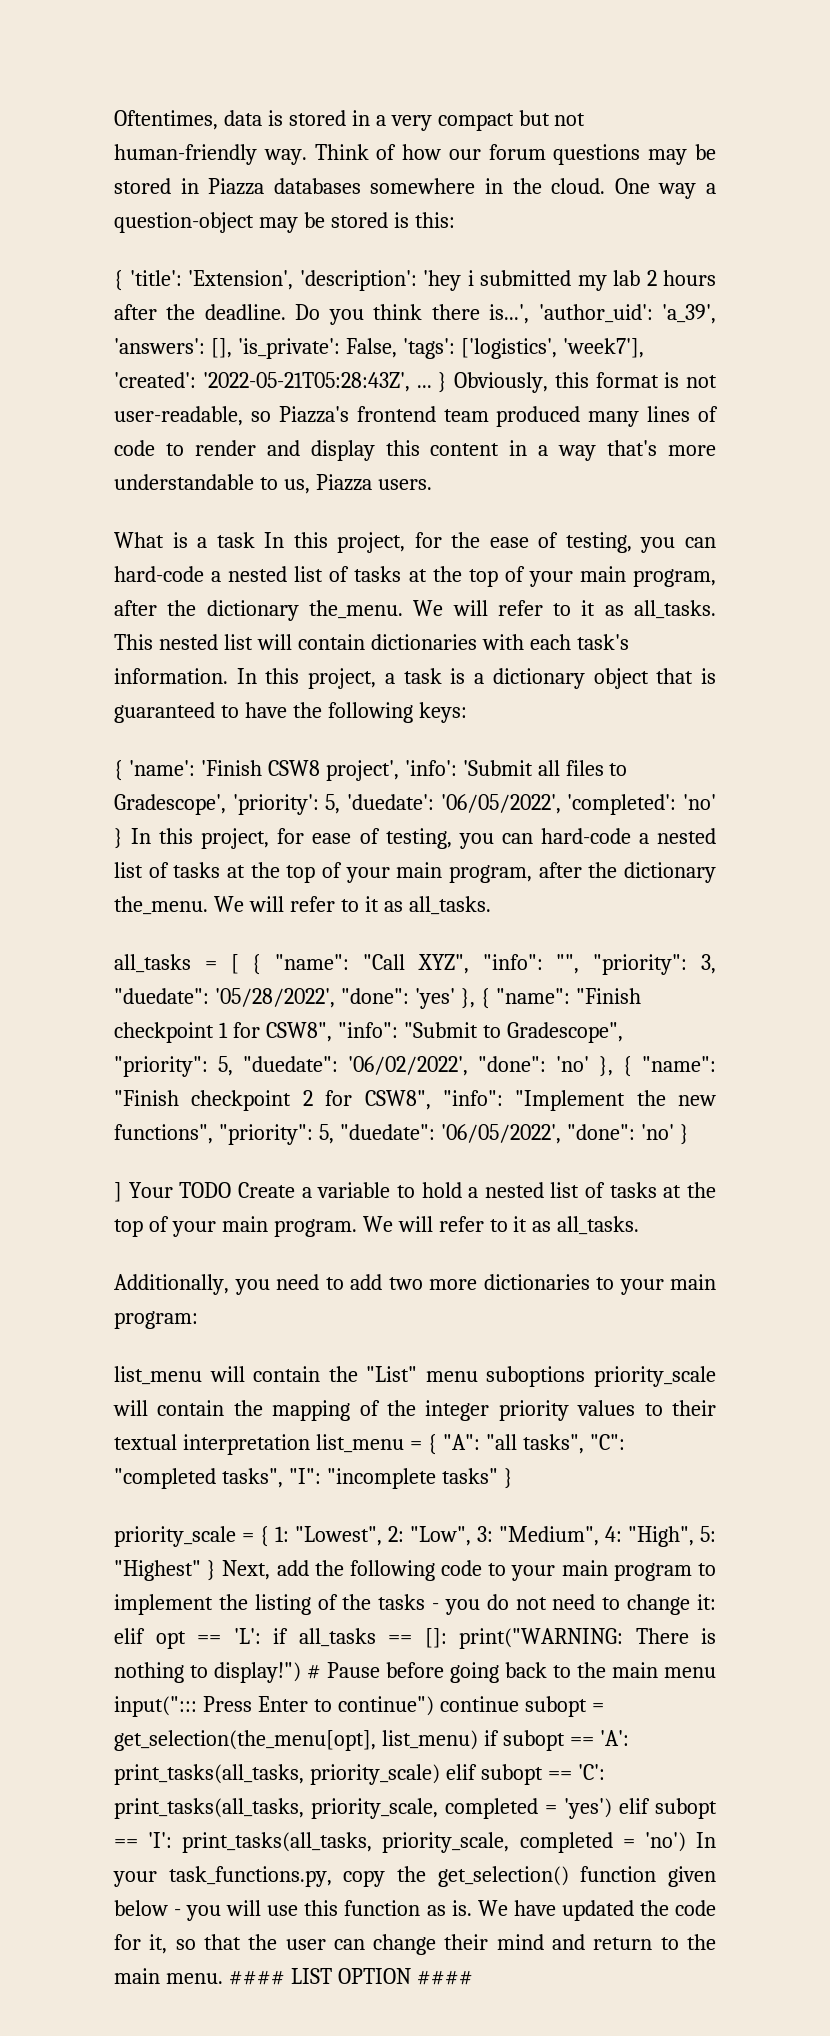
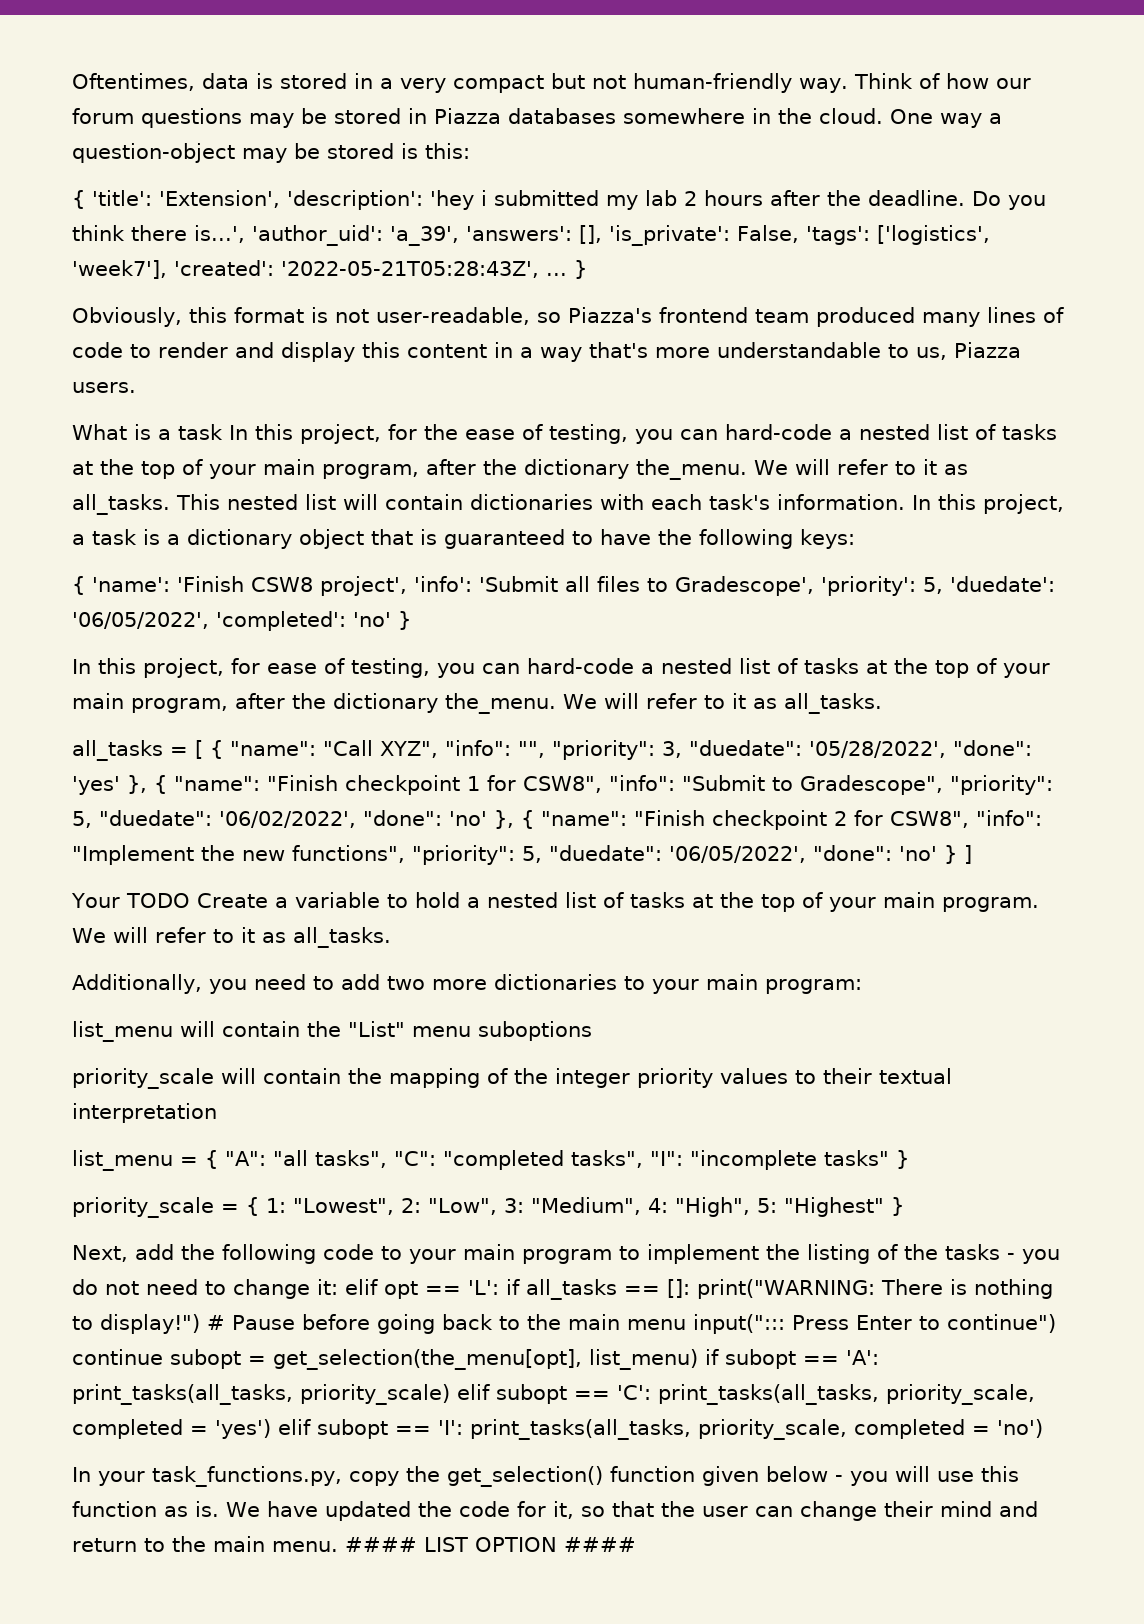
- Do you think there is...', 'author_uid': 'a_39', 'answers': [], 'is_private': False, 'tags': ['logistics', 'week7'], 'created': '2022-05-21T05:28:43Z', ... } Obviously, this format is not user-readable, so Piazza's frontend team produced many lines of code to render and display this content in a way that's more understandable to us, Piazza users.
+ Do you think there is...', 'author_uid': 'a_39', 'answers': [], 'is_private': False, 'tags': ['logistics', 'week7'], 'created': '2022-05-21T05:28:43Z', ... }
+ Obviously, this format is not user-readable, so Piazza's frontend team produced many lines of code to render and display this content in a way that's more understandable to us, Piazza users.
- { 'name': 'Finish CSW8 project', 'info': 'Submit all files to Gradescope', 'priority': 5, 'duedate': '06/05/2022', 'completed': 'no' } In this project, for ease of testing, you can hard-code a nested list of tasks at the top of your main program, after the dictionary the_menu.
+ { 'name': 'Finish CSW8 project', 'info': 'Submit all files to Gradescope', 'priority': 5, 'duedate': '06/05/2022', 'completed': 'no' }
+ In this project, for ease of testing, you can hard-code a nested list of tasks at the top of your main program, after the dictionary the_menu.
- '06/05/2022', "done": 'no' }
- ] Your TODO Create a variable to hold a nested list of tasks at the top of your main program.
+ '06/05/2022', "done": 'no' } ]
+ Your TODO Create a variable to hold a nested list of tasks at the top of your main program.
- list_menu will contain the "List" menu suboptions priority_scale will contain the mapping of the integer priority values to their textual interpretation list_menu = { "A": "all tasks", "C": "completed tasks", "I": "incomplete tasks" }
+ list_menu will contain the "List" menu suboptions
+ priority_scale will contain the mapping of the integer priority values to their textual interpretation
+ list_menu = { "A": "all tasks", "C": "completed tasks", "I": "incomplete tasks" }
- priority_scale = { 1: "Lowest", 2: "Low", 3: "Medium", 4: "High", 5: "Highest" } Next, add the following code to your main program to implement the listing of the tasks - you do not need to change it: elif opt == 'L': if all_tasks == []: print("WARNING: There is nothing to display!")
+ priority_scale = { 1: "Lowest", 2: "Low", 3: "Medium", 4: "High", 5: "Highest" }
+ Next, add the following code to your main program to implement the listing of the tasks - you do not need to change it: elif opt == 'L': if all_tasks == []: print("WARNING: There is nothing to display!")
- # Pause before going back to the main menu input("::: Press Enter to continue") continue subopt = get_selection(the_menu[opt], list_menu) if subopt == 'A': print_tasks(all_tasks, priority_scale) elif subopt == 'C': print_tasks(all_tasks, priority_scale, completed = 'yes') elif subopt == 'I': print_tasks(all_tasks, priority_scale, completed = 'no') In your task_functions.py, copy the get_selection() function given below - you will use this function as is.
+ # Pause before going back to the main menu input("::: Press Enter to continue") continue subopt = get_selection(the_menu[opt], list_menu) if subopt == 'A': print_tasks(all_tasks, priority_scale) elif subopt == 'C': print_tasks(all_tasks, priority_scale, completed = 'yes') elif subopt == 'I': print_tasks(all_tasks, priority_scale, completed = 'no')
+ In your task_functions.py, copy the get_selection() function given below - you will use this function as is.

